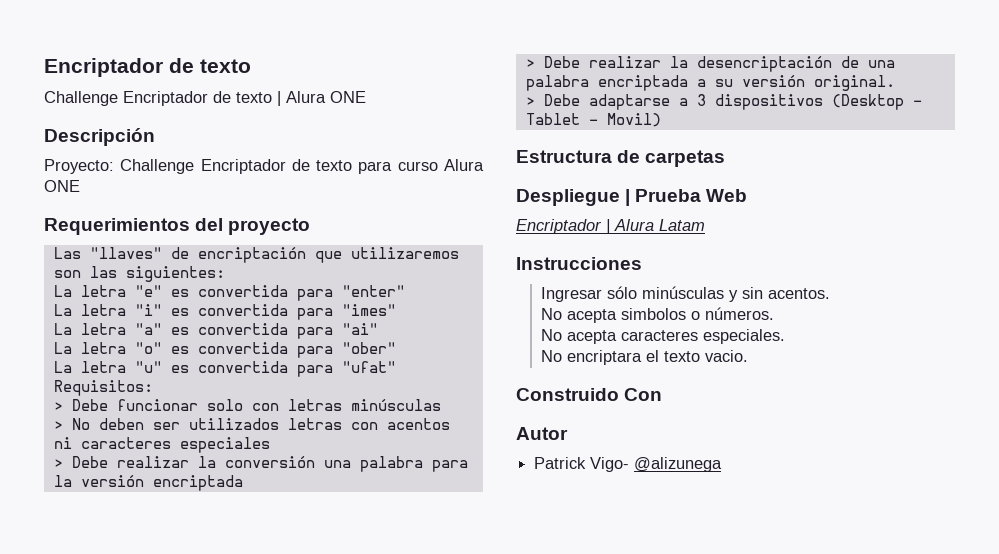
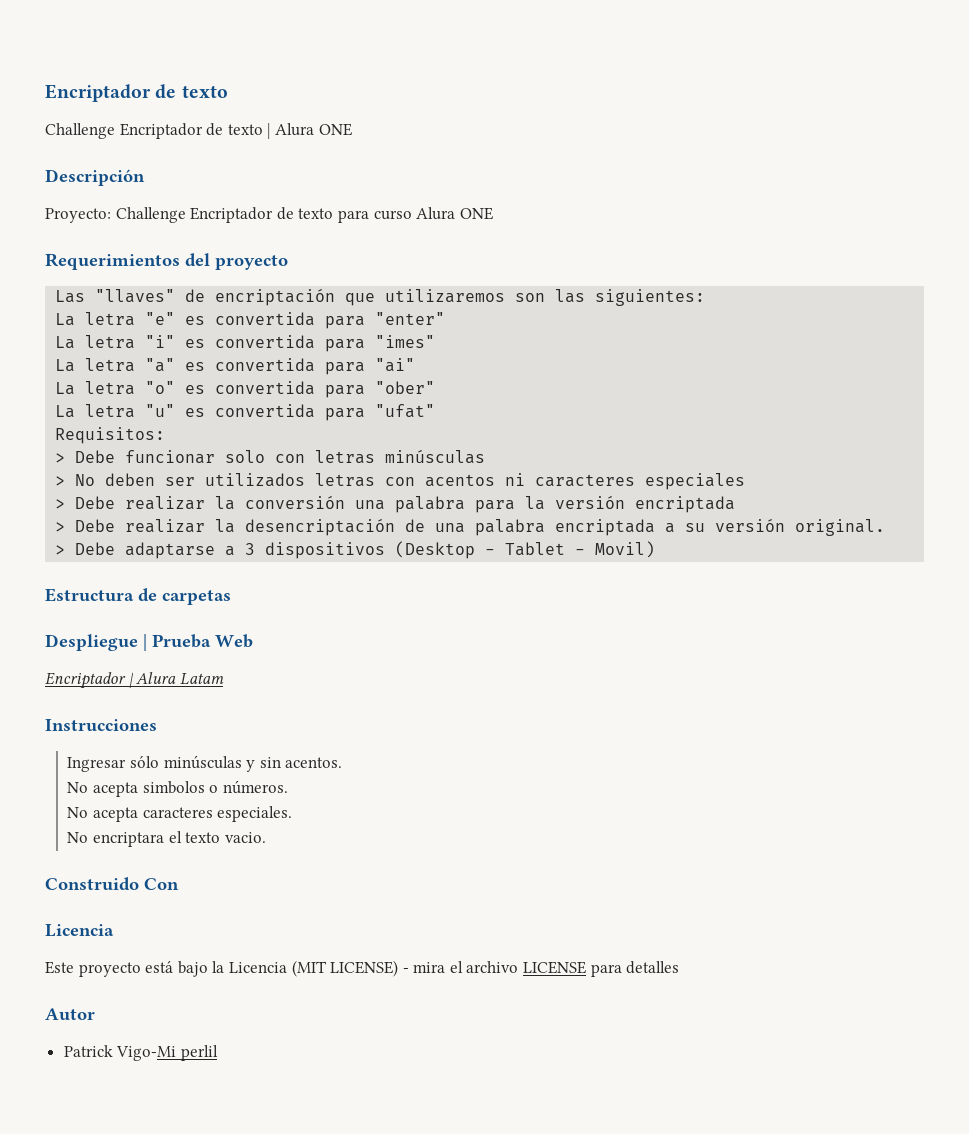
  Construido Con
+ Licencia
+ Este proyecto está bajo la Licencia (MIT LICENSE) - mira el archivo LICENSE para detalles
- Patrick Vigo- @alizunega
+ Patrick Vigo-Mi perlil

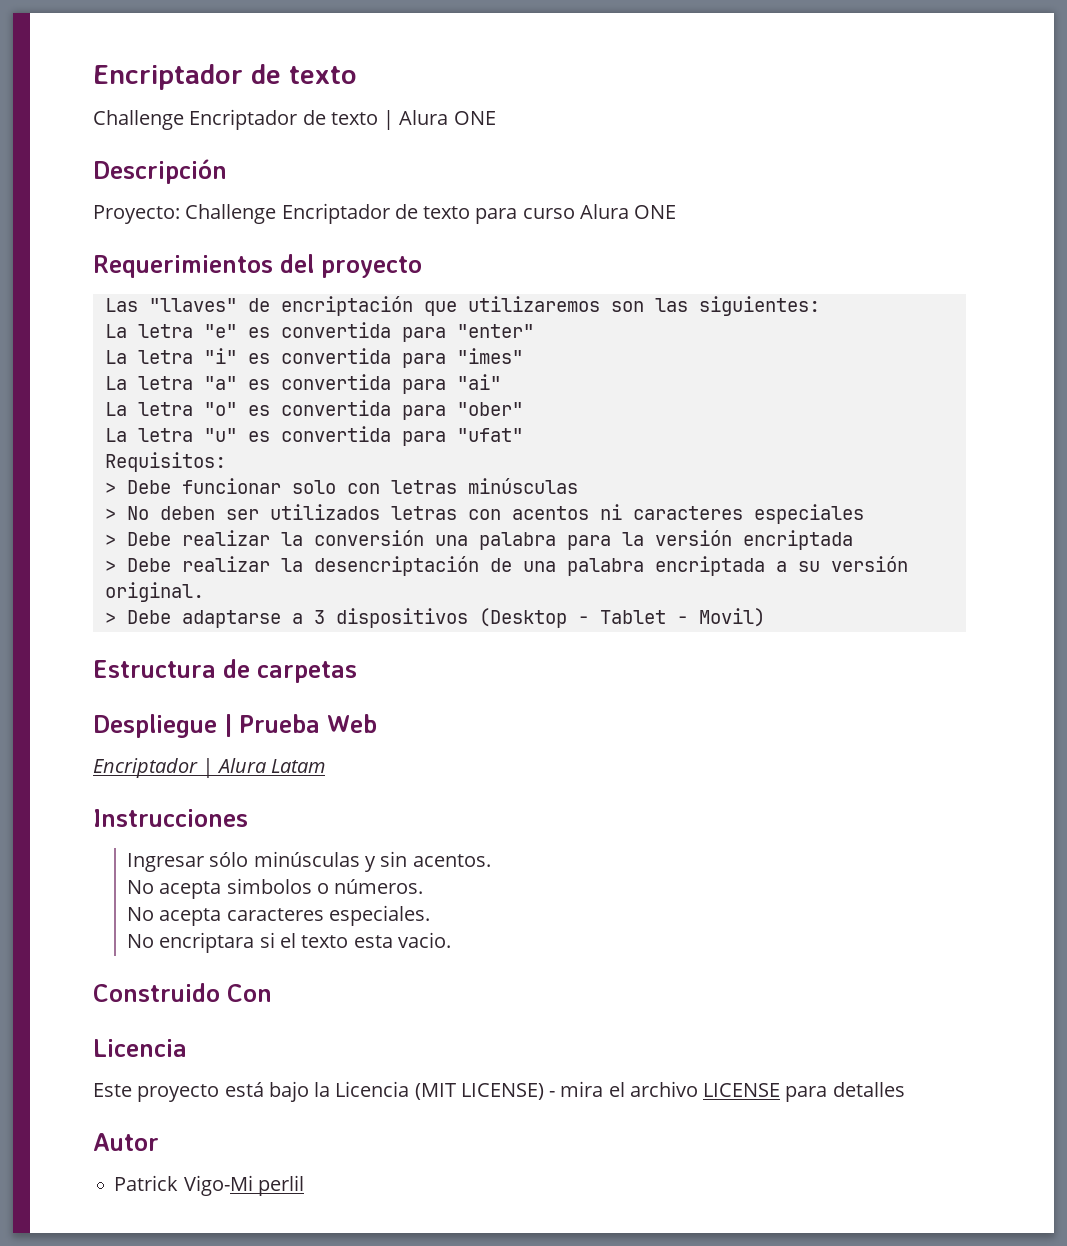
- No encriptara el texto vacio.
+ No encriptara si el texto esta vacio.

